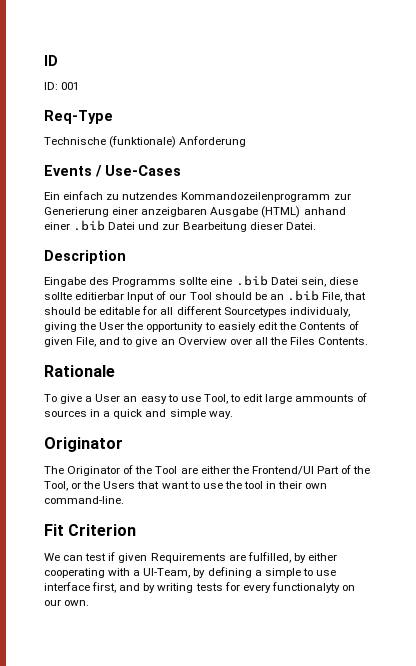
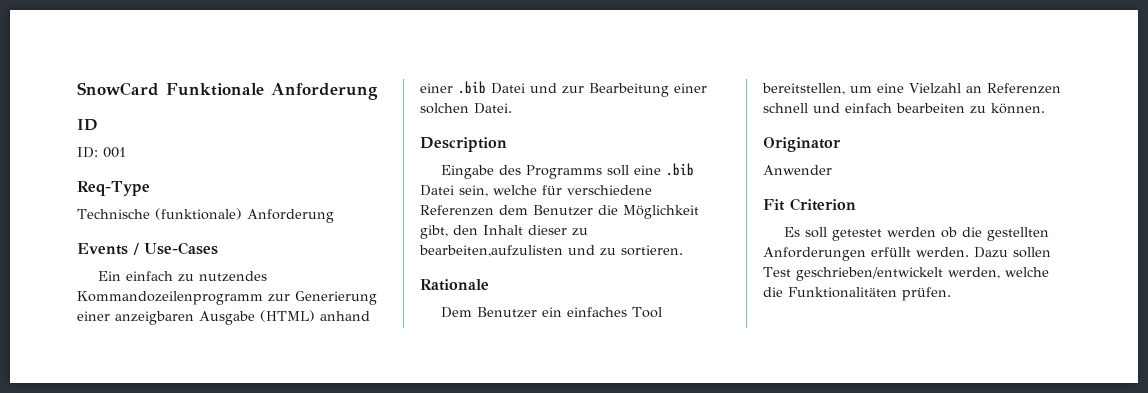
+ SnowCard Funktionale Anforderung
- Ein einfach zu nutzendes Kommandozeilenprogramm zur Generierung einer anzeigbaren Ausgabe (HTML) anhand einer .bib Datei und zur Bearbeitung dieser Datei.
+ Ein einfach zu nutzendes Kommandozeilenprogramm zur Generierung einer anzeigbaren Ausgabe (HTML) anhand einer .bib Datei und zur Bearbeitung einer solchen Datei.
- Eingabe des Programms sollte eine .bib Datei sein, diese sollte editierbar Input of our Tool should be an .bib File, that should be editable for all different Sourcetypes individualy, giving the User the opportunity to easiely edit the Contents of given File, and to give an Overview over all the Files Contents.
+ Eingabe des Programms soll eine .bib Datei sein, welche für verschiedene Referenzen dem Benutzer die Möglichkeit gibt, den Inhalt dieser zu bearbeiten,aufzulisten und zu sortieren.
  Rationale
- To give a User an easy to use Tool, to edit large ammounts of sources in a quick and simple way.
+ Dem Benutzer ein einfaches Tool bereitstellen, um eine Vielzahl an Referenzen schnell und einfach bearbeiten zu können.
  Originator
- The Originator of the Tool are either the Frontend/UI Part of the Tool, or the Users that want to use the tool in their own command-line.
+ Anwender
  Fit Criterion
- We can test if given Requirements are fulfilled, by either cooperating with a UI-Team, by defining a simple to use interface first, and by writing tests for every functionalyty on our own.
+ Es soll getestet werden ob die gestellten Anforderungen erfüllt werden. Dazu sollen Test geschrieben/entwickelt werden, welche die Funktionalitäten prüfen.

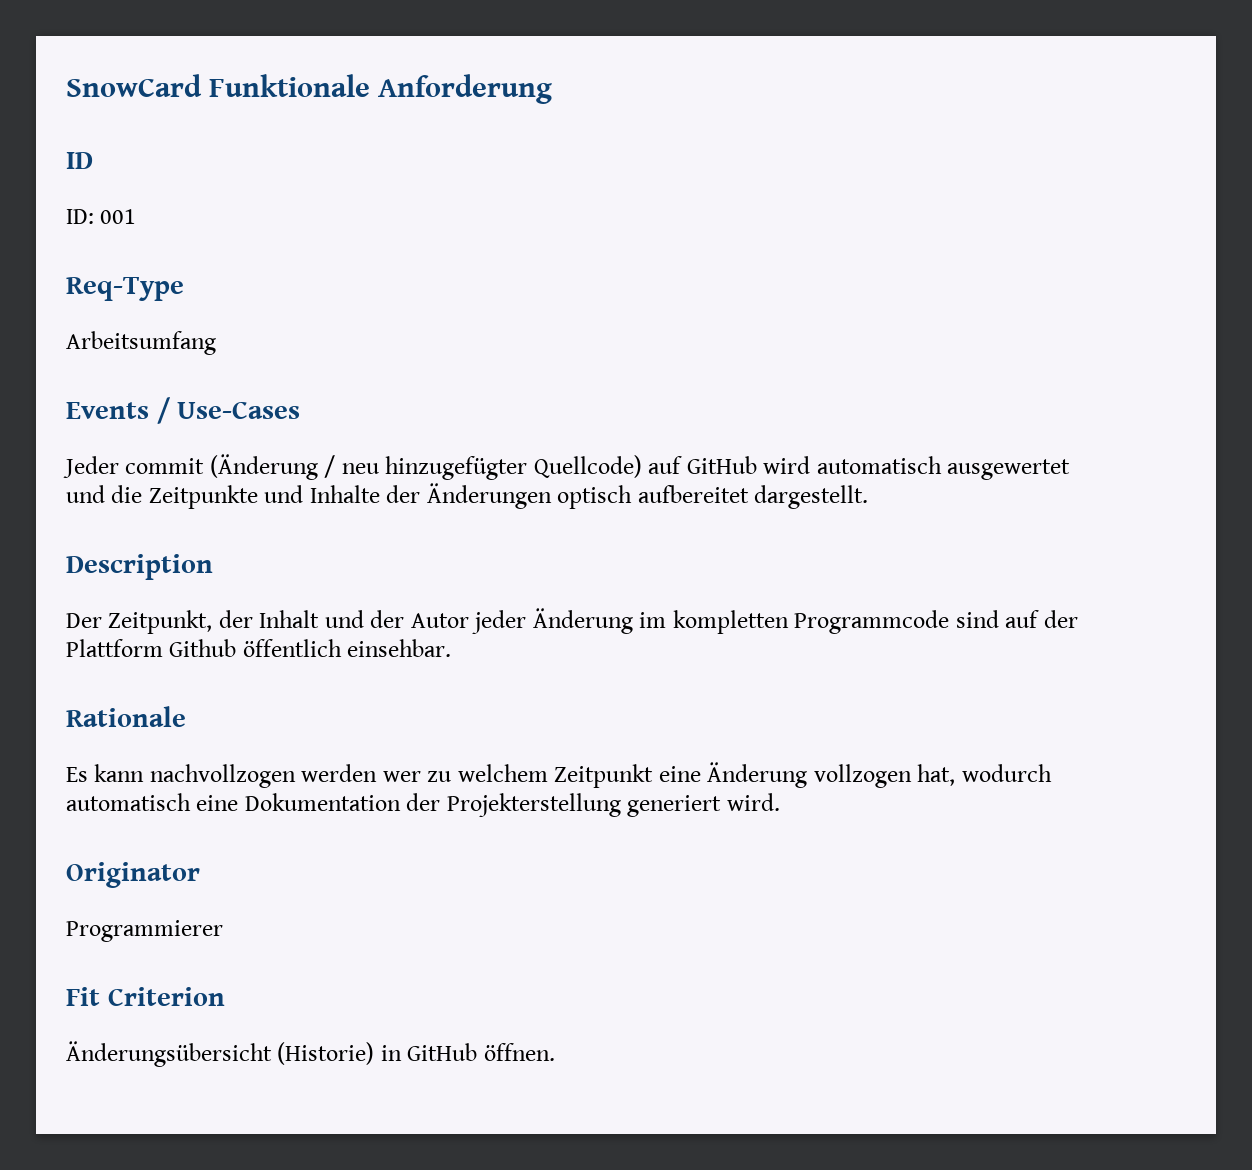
- Technische (funktionale) Anforderung
+ Arbeitsumfang
- Ein einfach zu nutzendes Kommandozeilenprogramm zur Generierung einer anzeigbaren Ausgabe (HTML) anhand einer .bib Datei und zur Bearbeitung einer solchen Datei.
+ Jeder commit (Änderung / neu hinzugefügter Quellcode) auf GitHub wird automatisch ausgewertet und die Zeitpunkte und Inhalte der Änderungen optisch aufbereitet dargestellt.
  Description
- Eingabe des Programms soll eine .bib Datei sein, welche für verschiedene Referenzen dem Benutzer die Möglichkeit gibt, den Inhalt dieser zu bearbeiten,aufzulisten und zu sortieren.
+ Der Zeitpunkt, der Inhalt und der Autor jeder Änderung im kompletten Programmcode sind auf der Plattform Github öffentlich einsehbar.
  Rationale
- Dem Benutzer ein einfaches Tool bereitstellen, um eine Vielzahl an Referenzen schnell und einfach bearbeiten zu können.
+ Es kann nachvollzogen werden wer zu welchem Zeitpunkt eine Änderung vollzogen hat, wodurch automatisch eine Dokumentation der Projekterstellung generiert wird.
- Anwender
+ Programmierer
- Es soll getestet werden ob die gestellten Anforderungen erfüllt werden. Dazu sollen Test geschrieben/entwickelt werden, welche die Funktionalitäten prüfen.
+ Änderungsübersicht (Historie) in GitHub öffnen.

